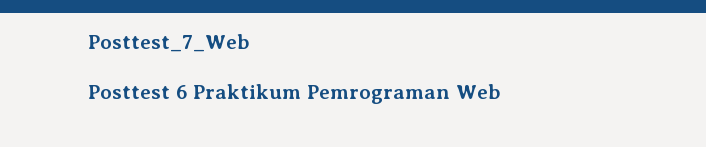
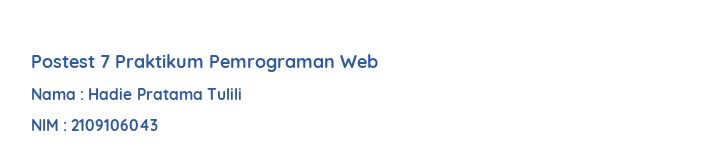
- Posttest_7_Web
- Posttest 6 Praktikum Pemrograman Web
+ Postest 7 Praktikum Pemrograman Web
+ Nama : Hadie Pratama Tulili
+ NIM : 2109106043

